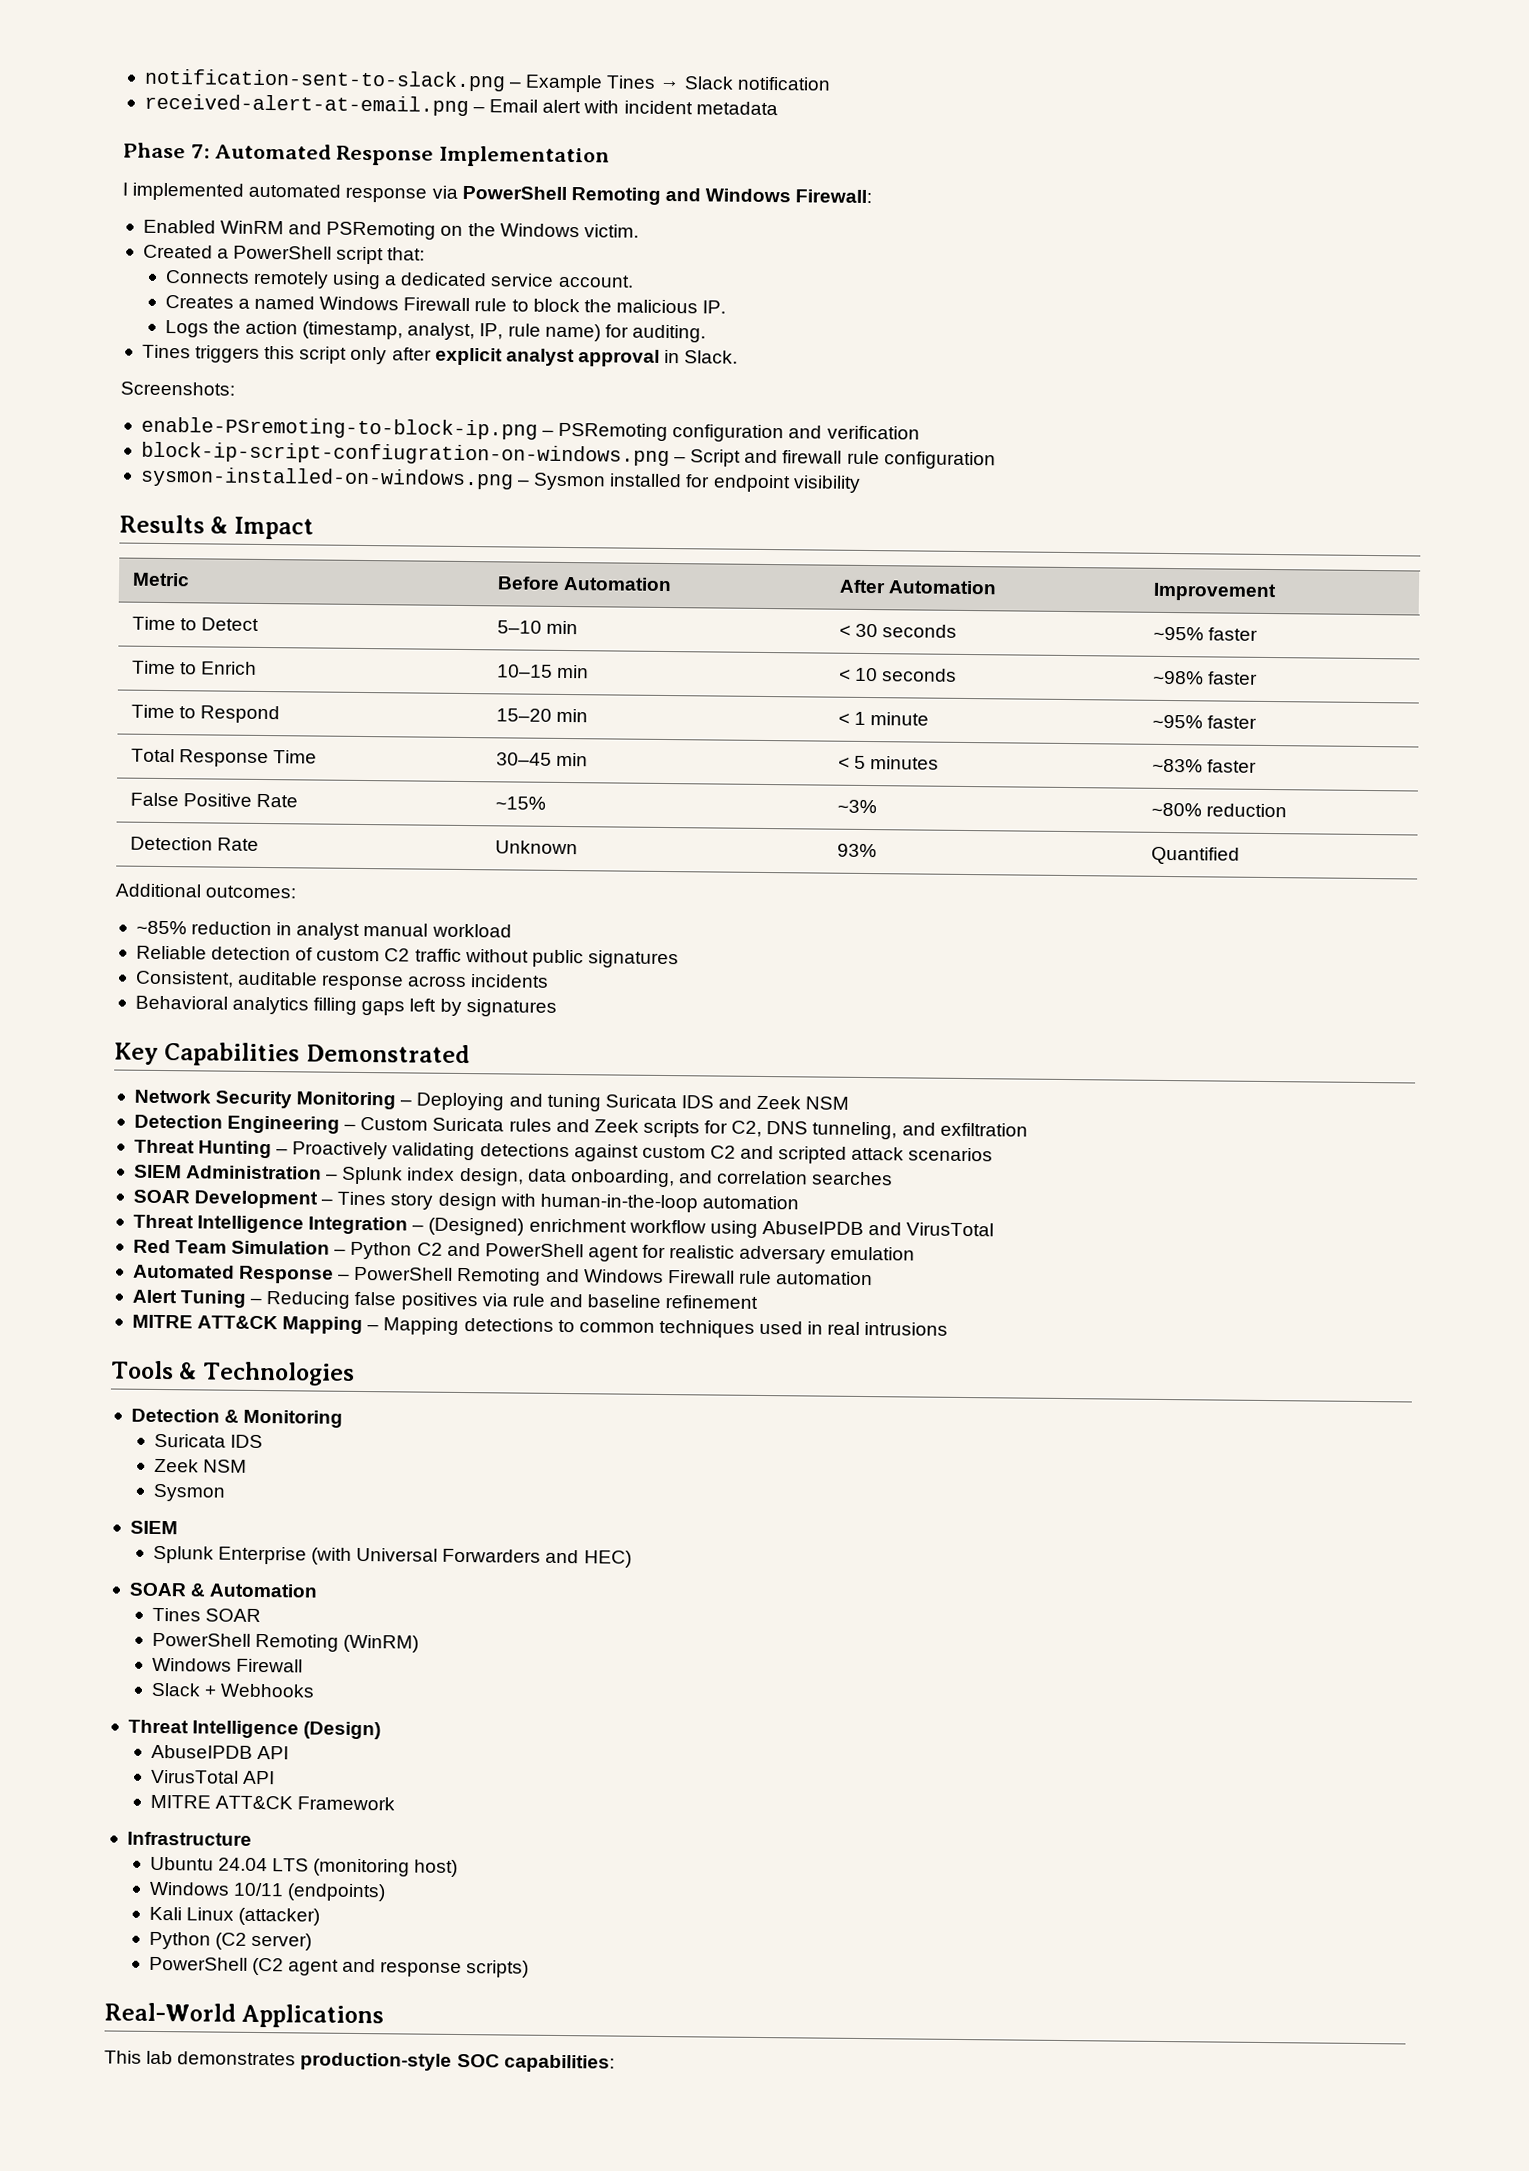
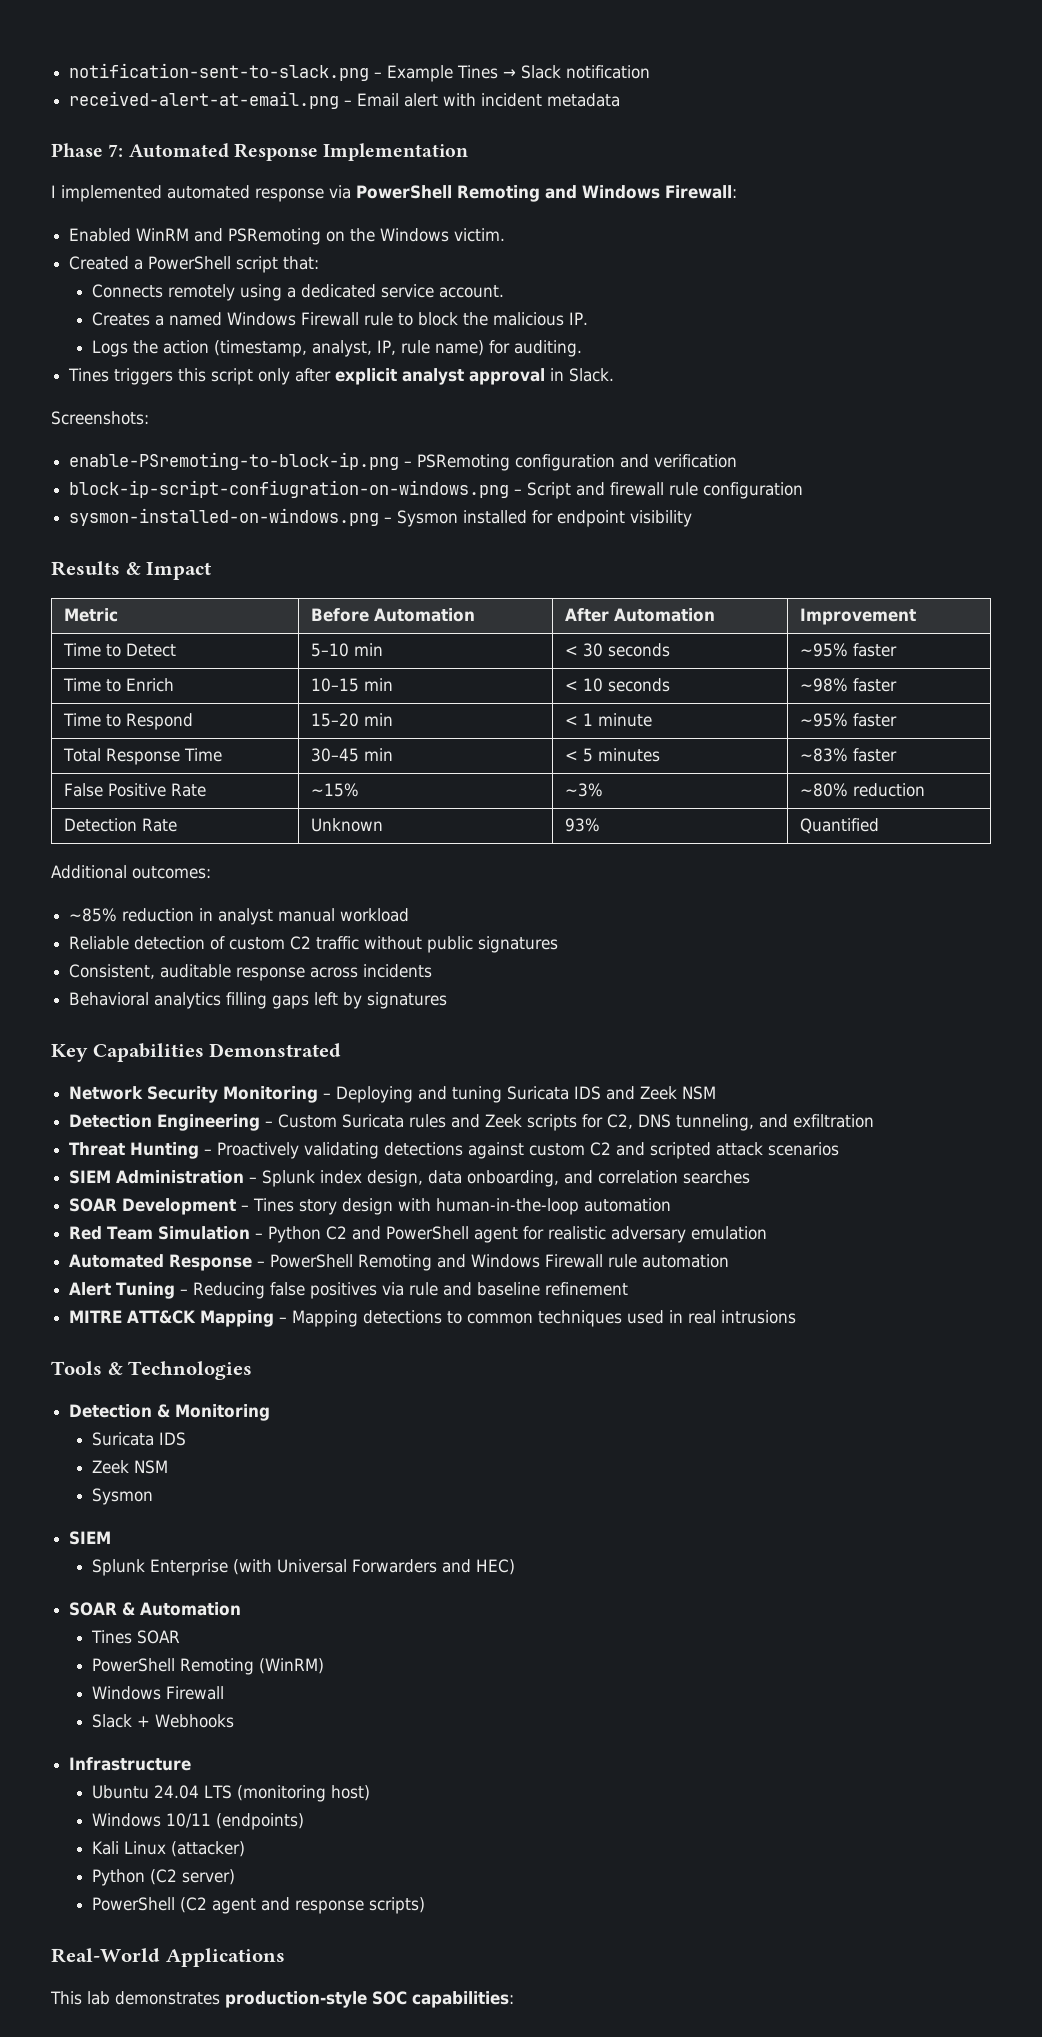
- Threat Intelligence Integration – (Designed) enrichment workflow using AbuseIPDB and VirusTotal
- Threat Intelligence (Design)
- AbuseIPDB API
- VirusTotal API
- MITRE ATT&CK Framework

